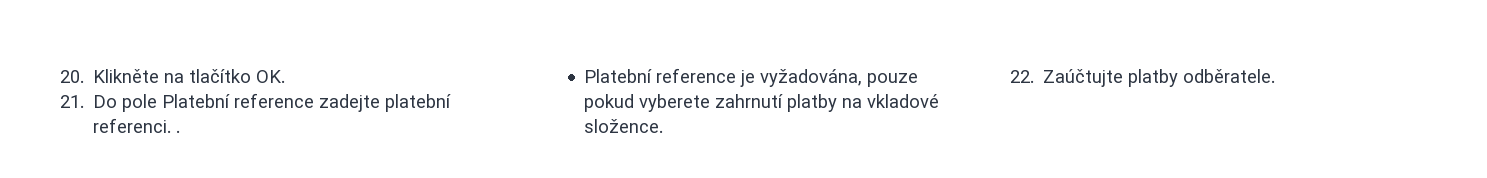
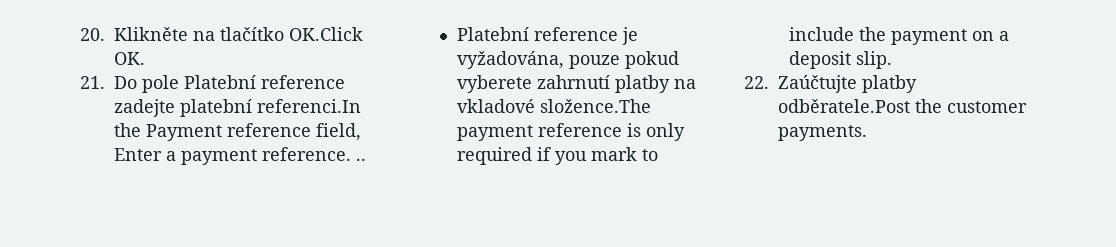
- 20. Klikněte na tlačítko OK.
+ 20. Klikněte na tlačítko OK.Click OK.
- 21. Do pole Platební reference zadejte platební referenci. .
+ 21. Do pole Platební reference zadejte platební referenci.In the Payment reference field, Enter a payment reference. ..
- Platební reference je vyžadována, pouze pokud vyberete zahrnutí platby na vkladové složence.
+ Platební reference je vyžadována, pouze pokud vyberete zahrnutí platby na vkladové složence.The payment reference is only required if you mark to include the payment on a deposit slip.
- 22. Zaúčtujte platby odběratele.
+ 22. Zaúčtujte platby odběratele.Post the customer payments.

